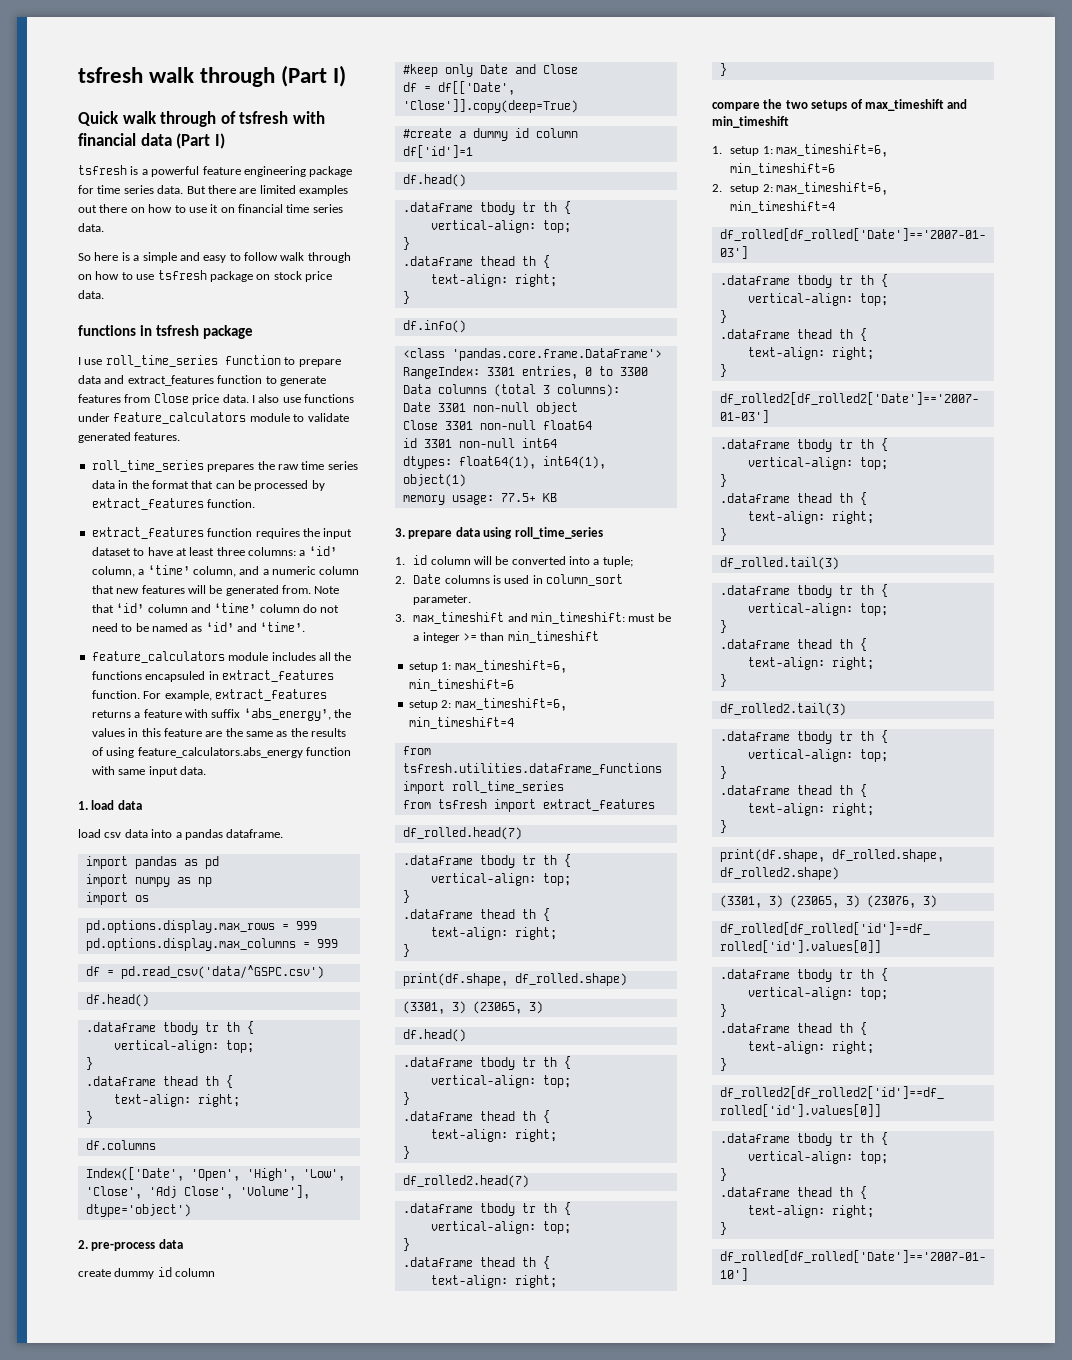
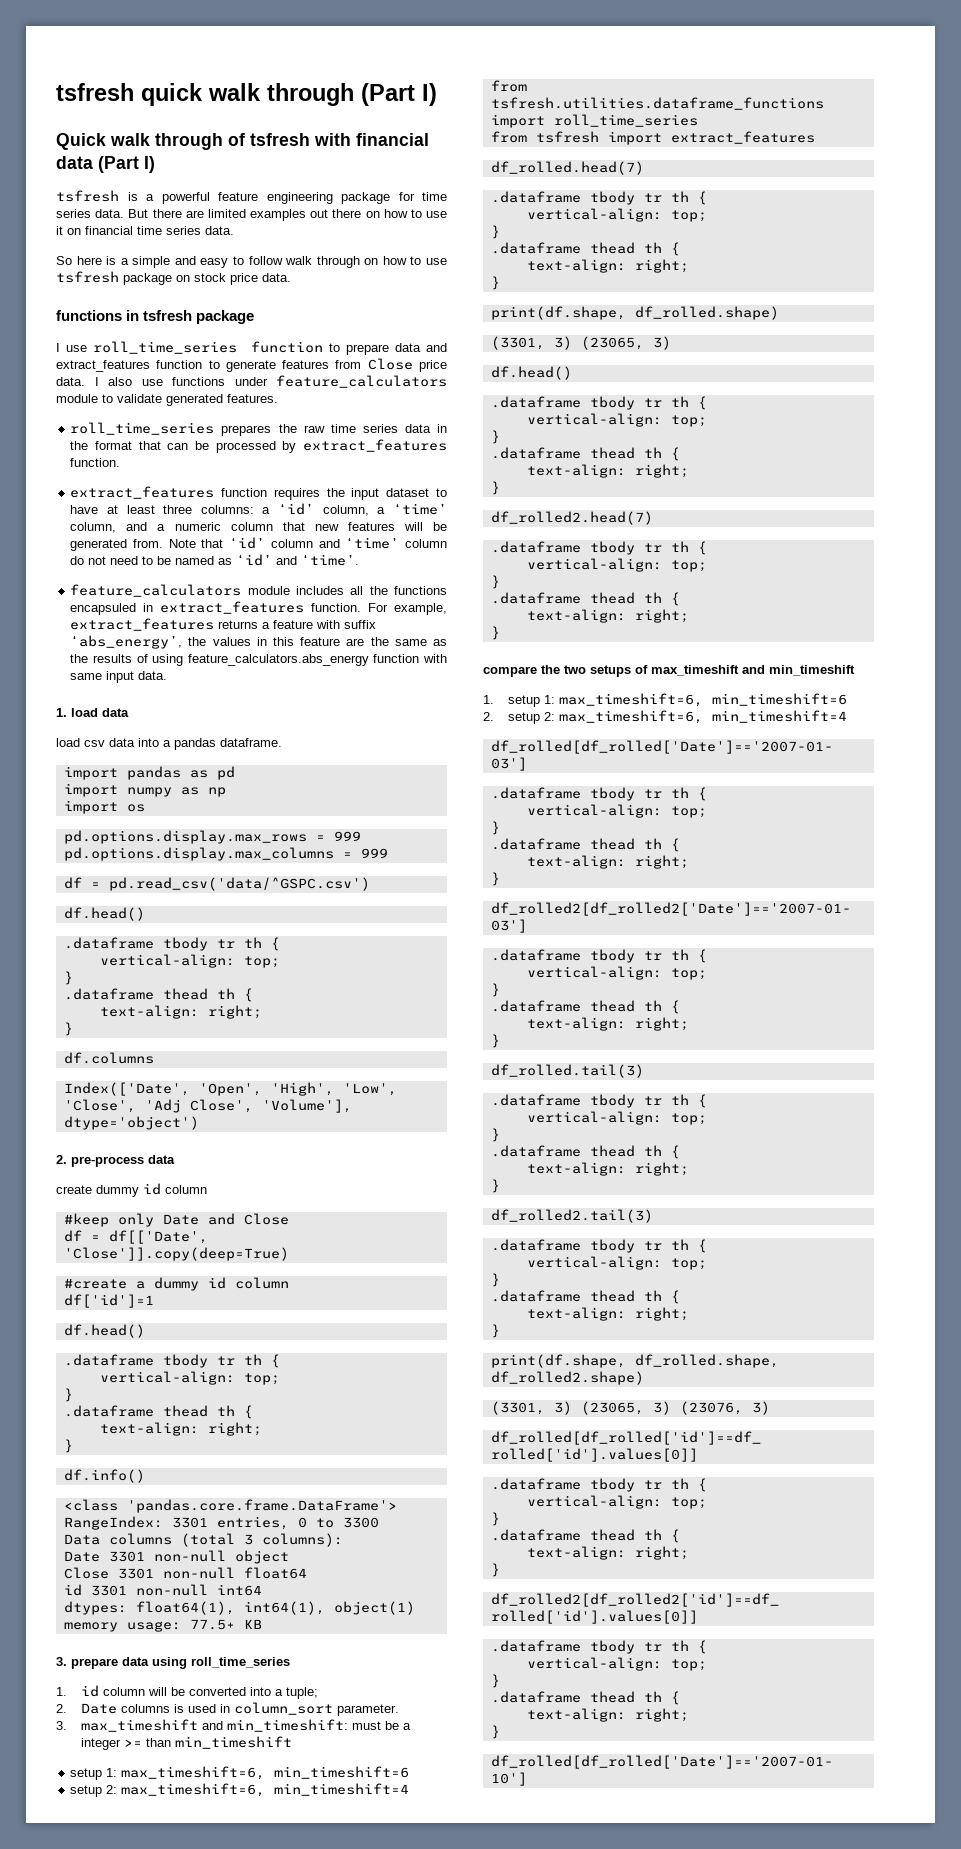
- tsfresh walk through (Part I)
+ tsfresh quick walk through (Part I)

